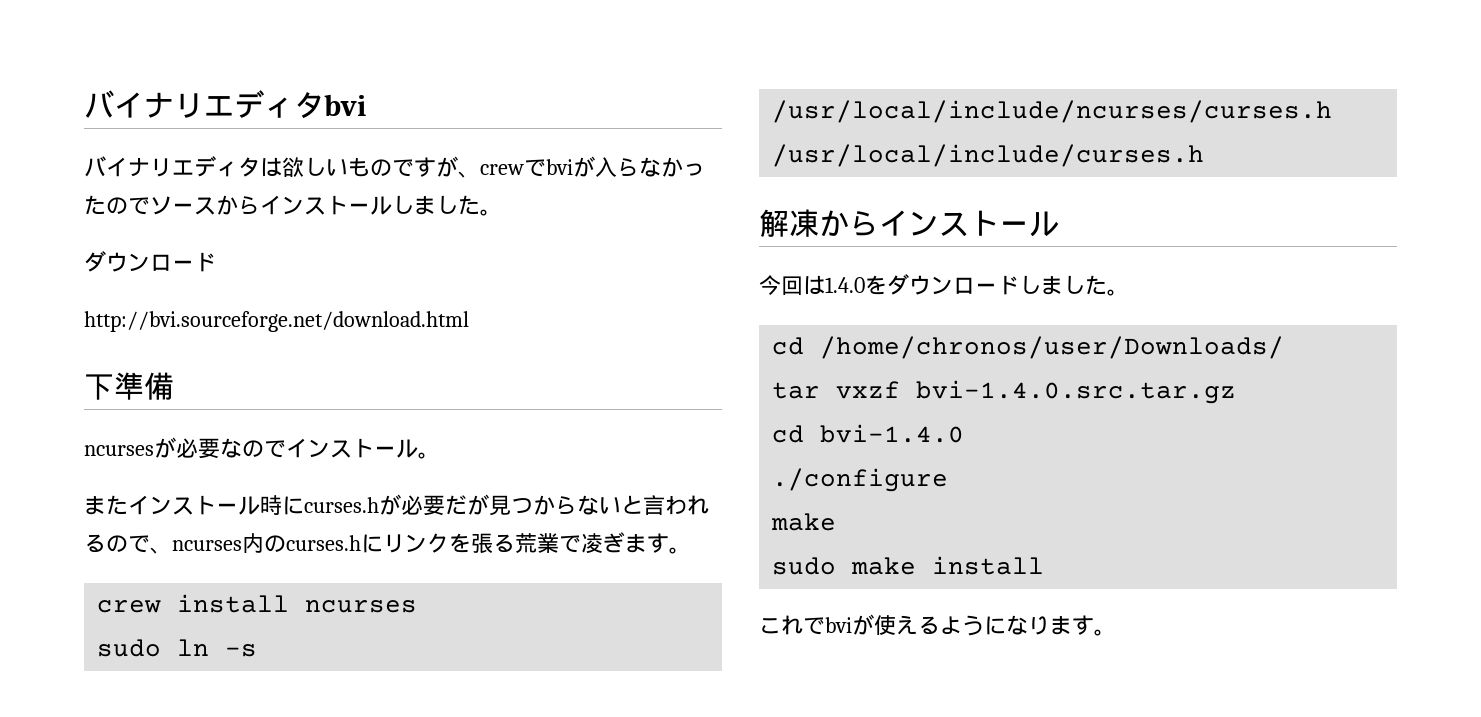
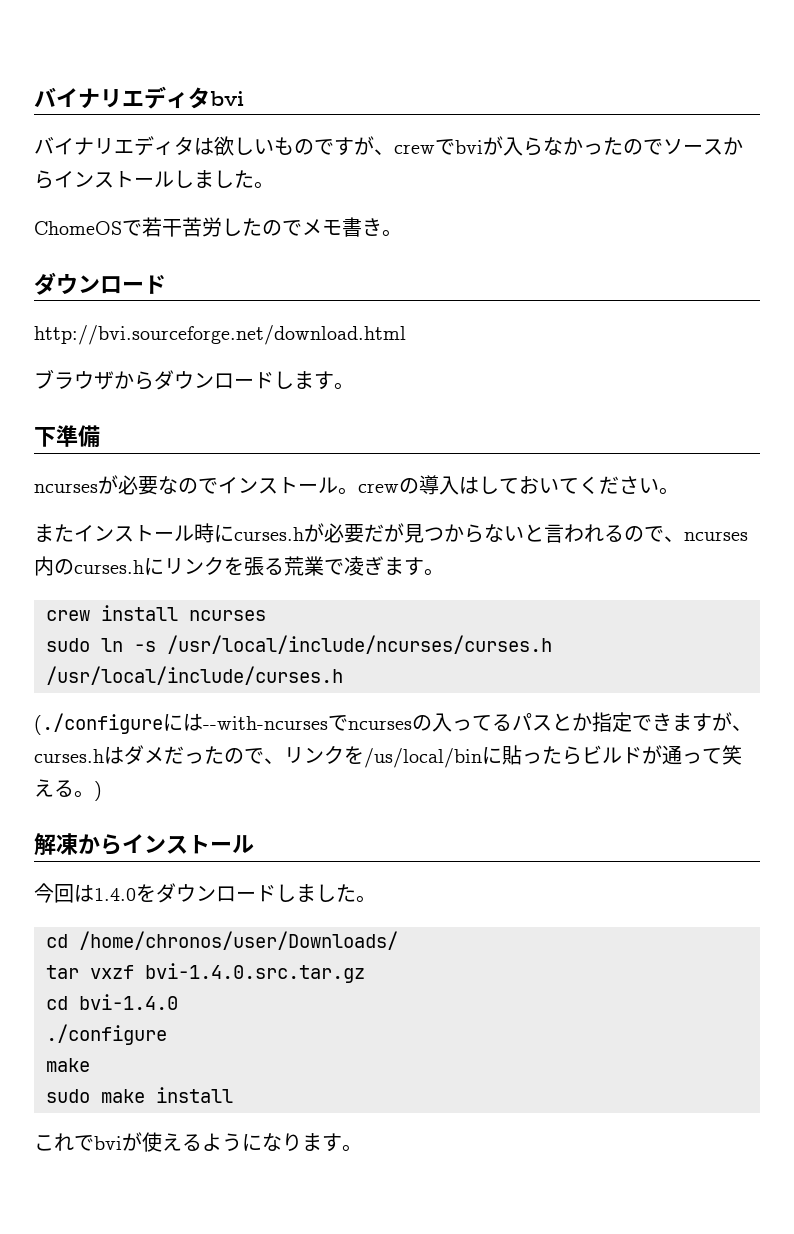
  バイナリエディタは欲しいものですが、crewでbviが入らなかったのでソースからインストールしました。
+ ChomeOSで若干苦労したのでメモ書き。
  ダウンロード
  http://bvi.sourceforge.net/download.html
+ ブラウザからダウンロードします。
- ncursesが必要なのでインストール。
+ ncursesが必要なのでインストール。crewの導入はしておいてください。
+ (./configureには--with-ncursesでncursesの入ってるパスとか指定できますが、curses.hはダメだったので、リンクを/us/local/binに貼ったらビルドが通って笑える。)

